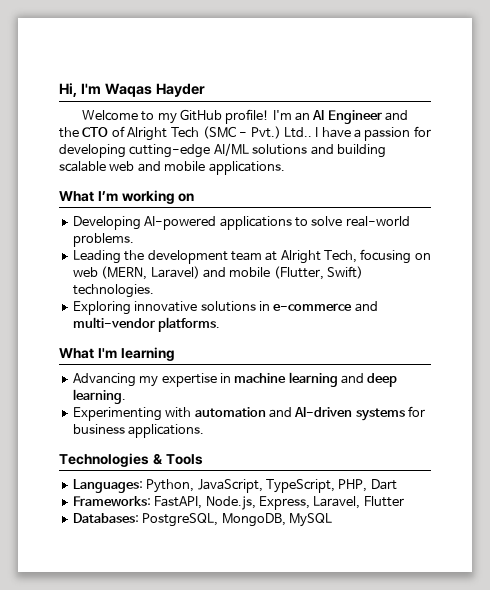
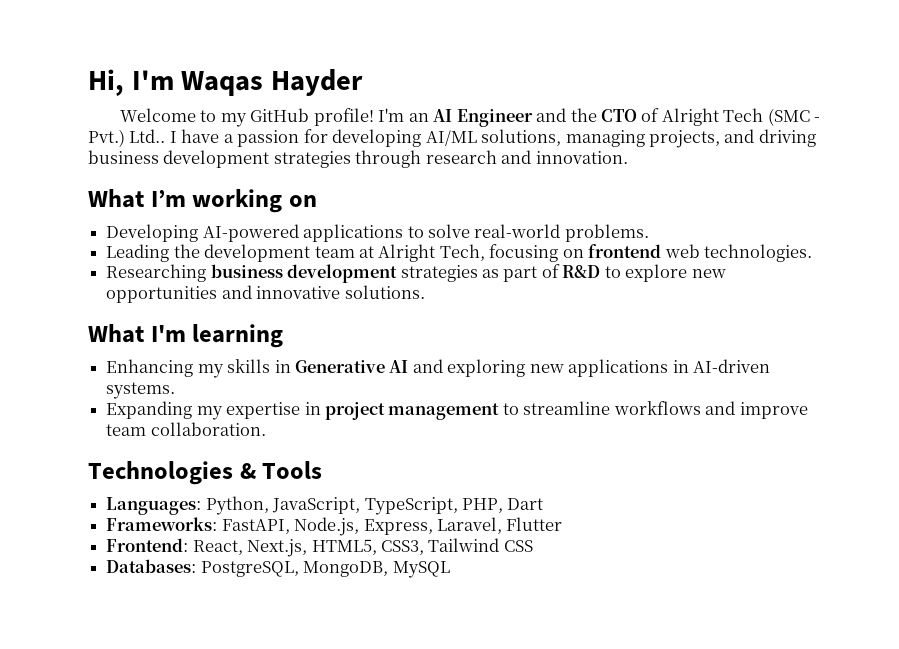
- I have a passion for developing cutting-edge AI/ML solutions and building scalable web and mobile applications.
+ I have a passion for developing AI/ML solutions, managing projects, and driving business development strategies through research and innovation.
- Leading the development team at Alright Tech, focusing on web (MERN, Laravel) and mobile (Flutter, Swift) technologies.
- Exploring innovative solutions in e-commerce and multi-vendor platforms.
+ Leading the development team at Alright Tech, focusing on frontend web technologies.
+ Researching business development strategies as part of R&D to explore new opportunities and innovative solutions.
  What I'm learning
- Advancing my expertise in machine learning and deep learning.
- Experimenting with automation and AI-driven systems for business applications.
+ Enhancing my skills in Generative AI and exploring new applications in AI-driven systems.
+ Expanding my expertise in project management to streamline workflows and improve team collaboration.
+ Frontend: React, Next.js, HTML5, CSS3, Tailwind CSS

